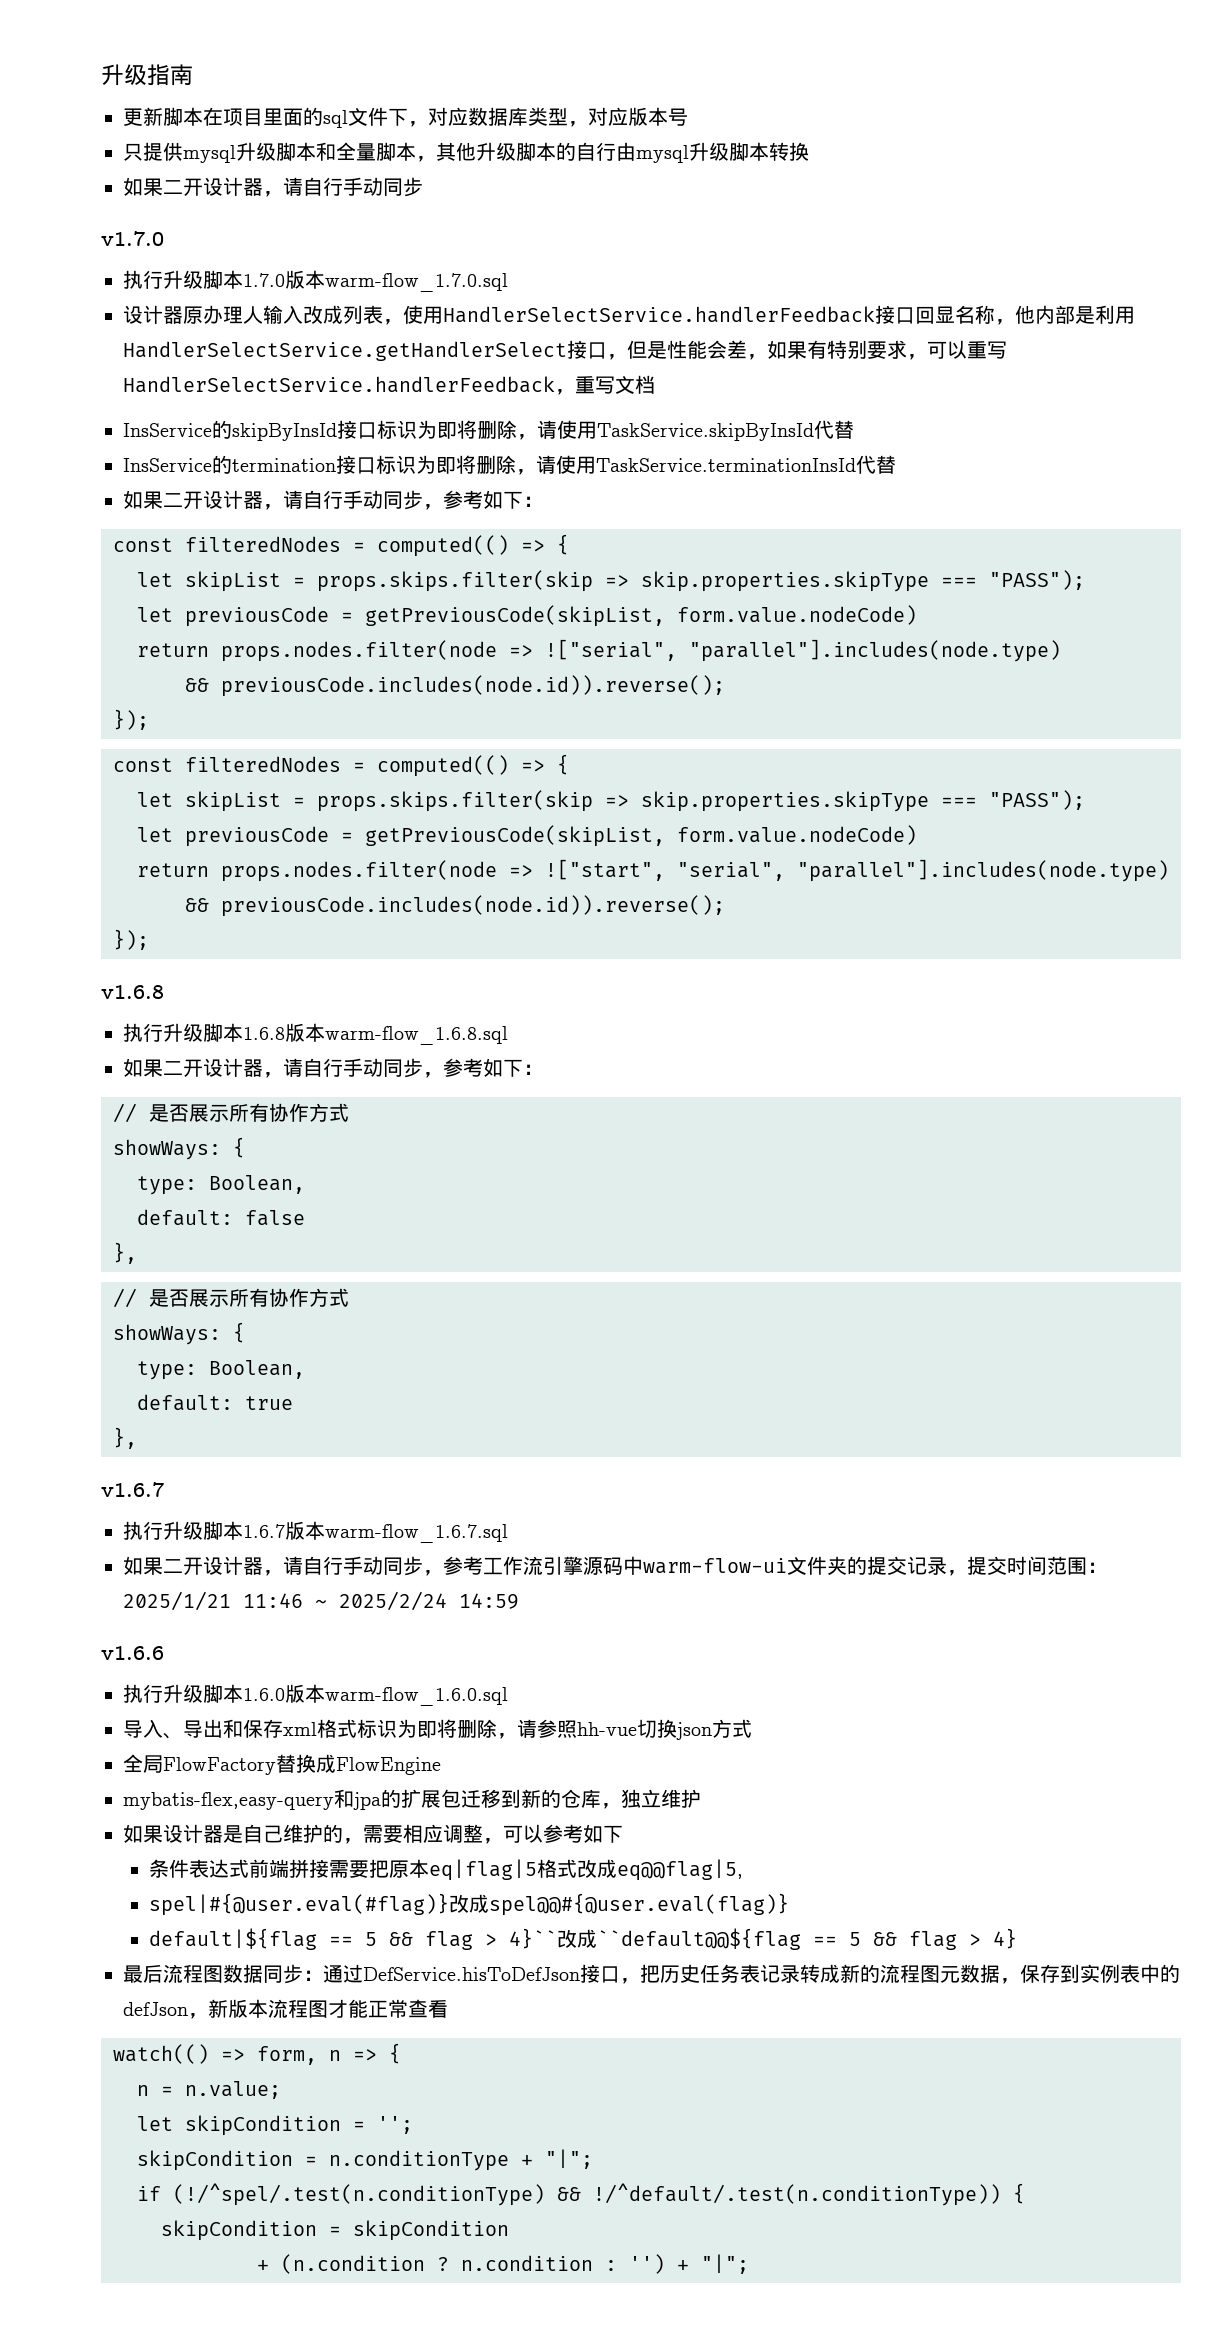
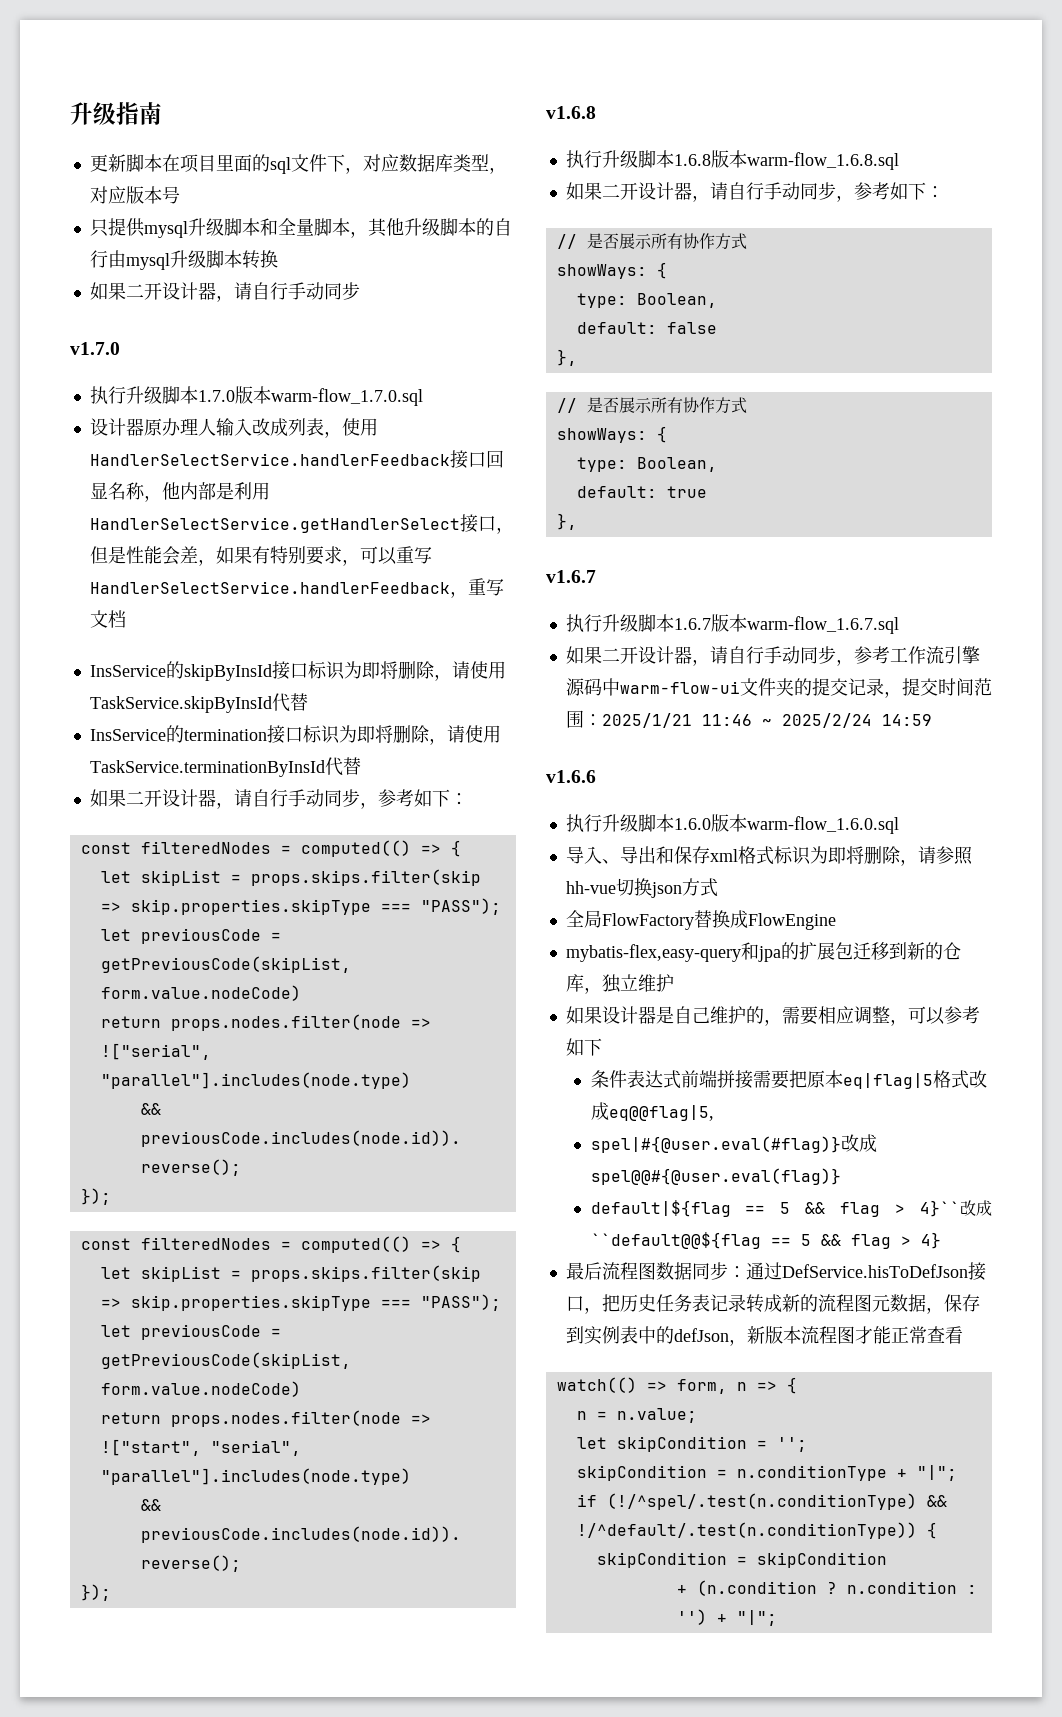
- InsService的termination接口标识为即将删除，请使用TaskService.terminationInsId代替
+ InsService的termination接口标识为即将删除，请使用TaskService.terminationByInsId代替

